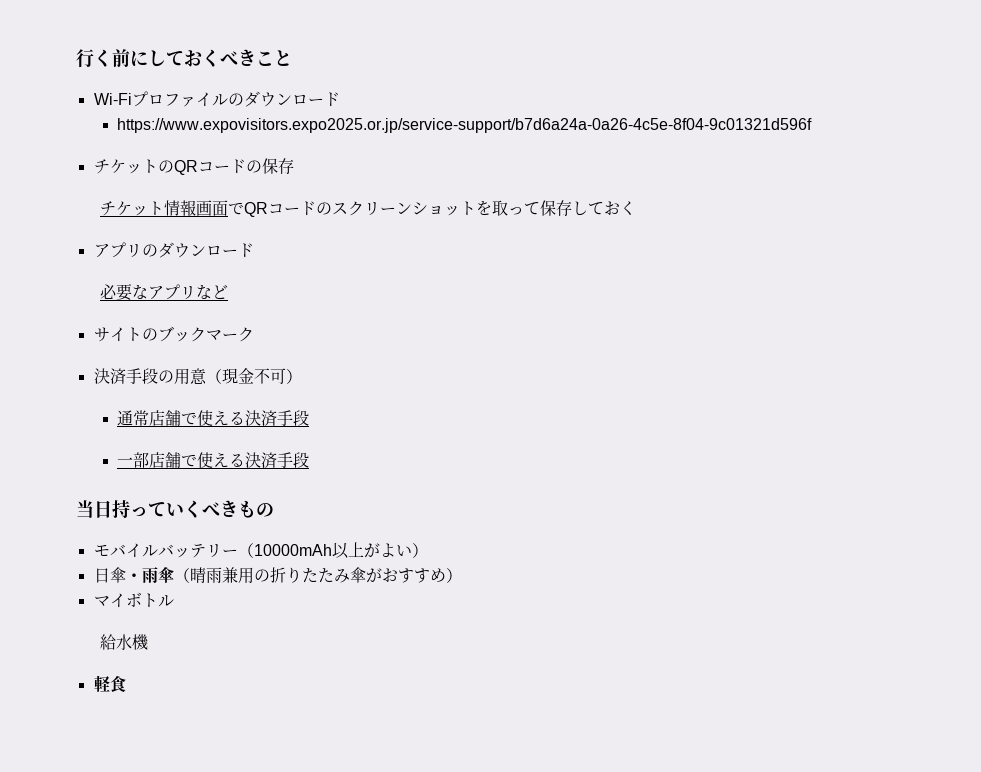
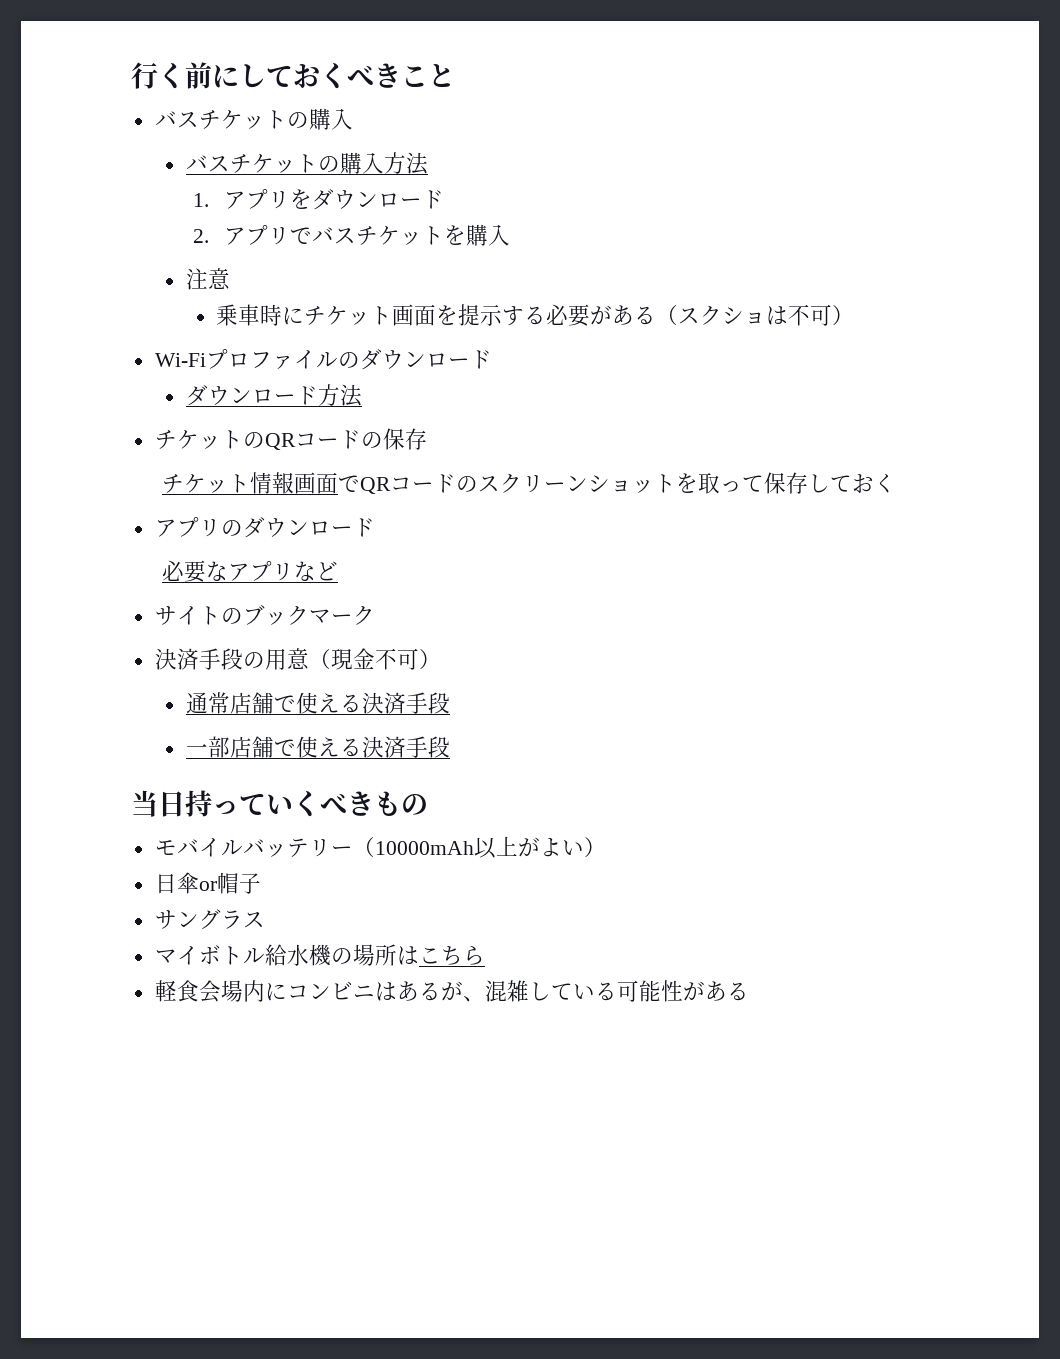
  行く前にしておくべきこと
+ バスチケットの購入
+ バスチケットの購入方法
+ 1.アプリをダウンロード
+ 2.アプリでバスチケットを購入
+ 注意
+ 乗車時にチケット画面を提示する必要がある（スクショは不可）
- https://www.expovisitors.expo2025.or.jp/service-support/b7d6a24a-0a26-4c5e-8f04-9c01321d596f
+ ダウンロード方法
- 日傘・雨傘（晴雨兼用の折りたたみ傘がおすすめ）
+ 日傘or帽子
+ サングラス
- マイボトル
- 給水機
- 軽食
+ マイボトル給水機の場所はこちら
+ 軽食会場内にコンビニはあるが、混雑している可能性がある

